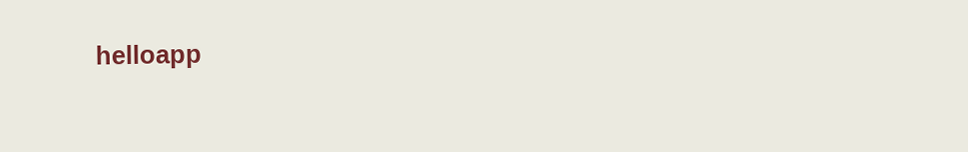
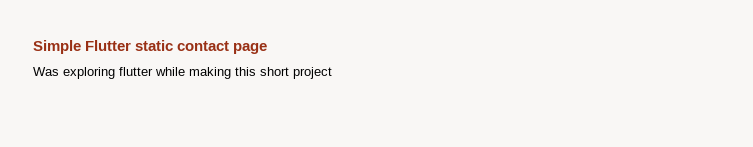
- helloapp
+ Simple Flutter static contact page
+ Was exploring flutter while making this short project

